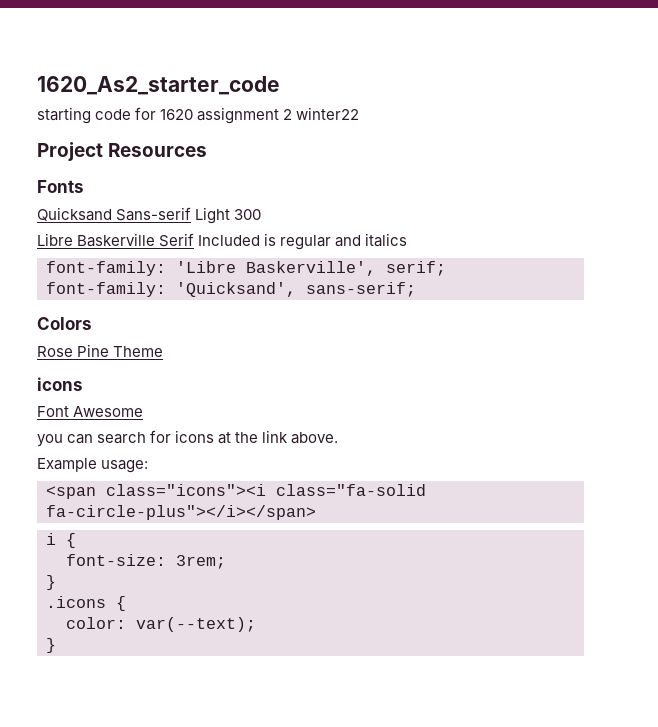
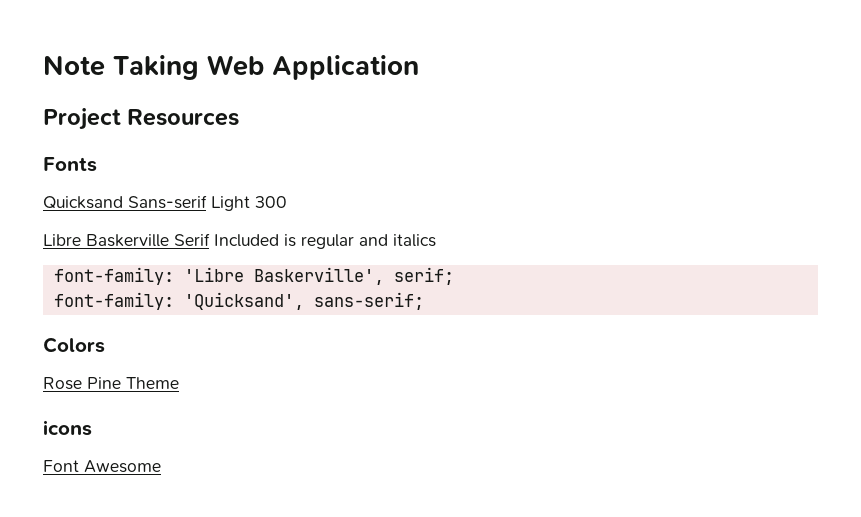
- 1620_As2_starter_code
- starting code for 1620 assignment 2 winter22
+ Note Taking Web Application
- you can search for icons at the link above.
- Example usage:
- <span class="icons"><i class="fa-solid fa-circle-plus"></i></span>
- i {
- font-size: 3rem;
- }
- .icons {
- color: var(--text);
- }

